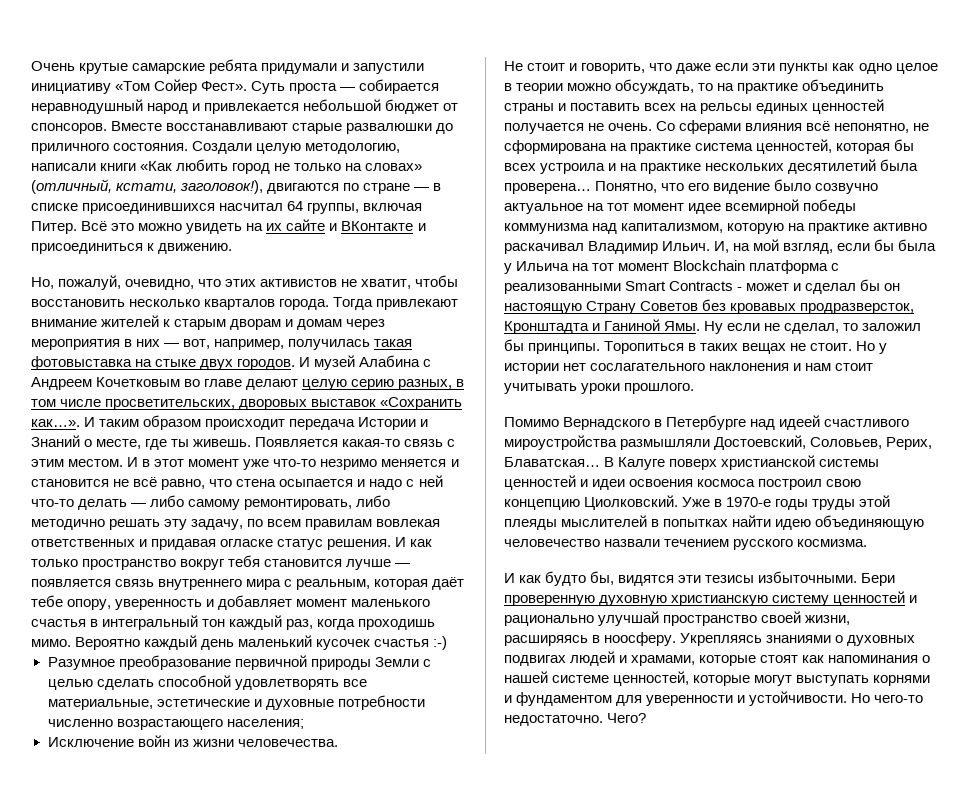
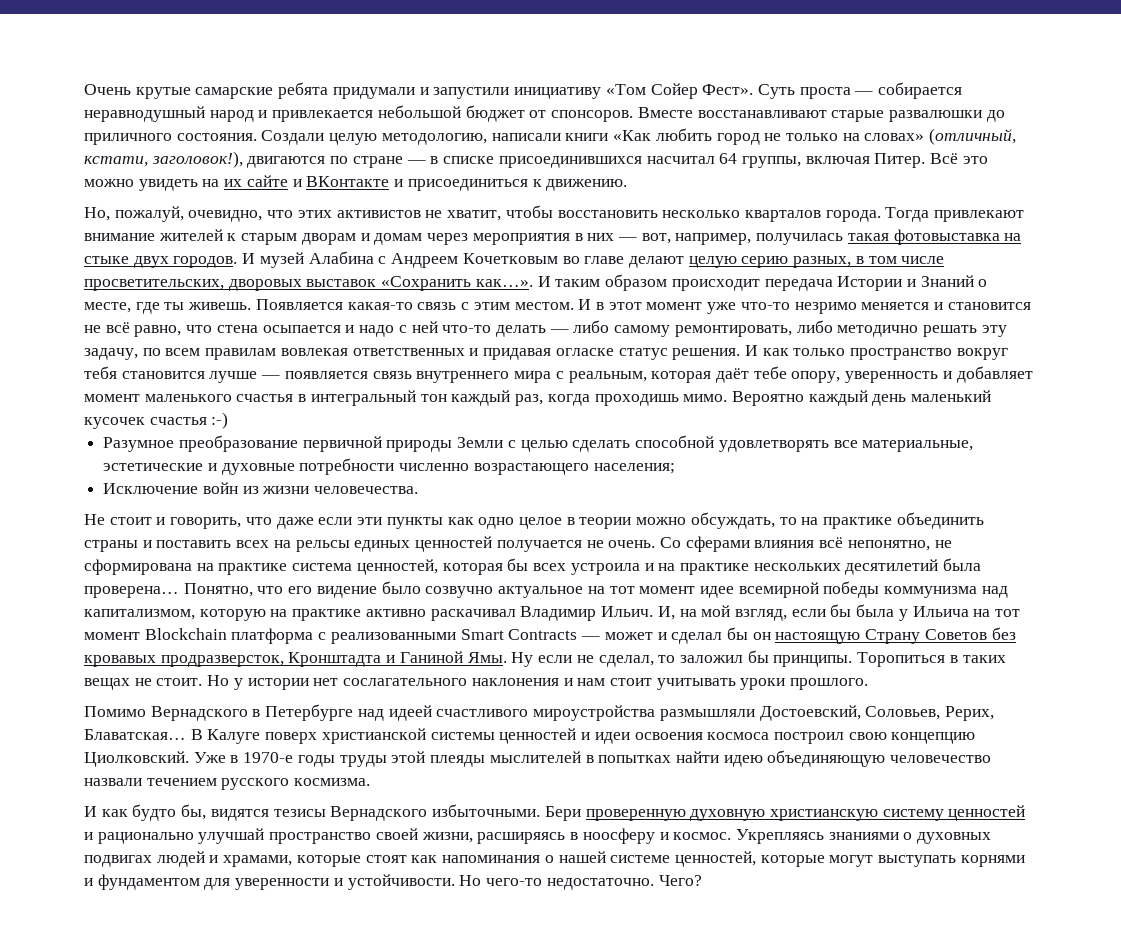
- И, на мой взгляд, если бы была у Ильича на тот момент Blockchain платформа с реализованными Smart Contracts - может и сделал бы он настоящую Страну Советов без кровавых продразверсток, Кронштадта и Ганиной Ямы. Ну если не сделал, то заложил бы принципы.
+ И, на мой взгляд, если бы была у Ильича на тот момент Blockchain платформа с реализованными Smart Contracts — может и сделал бы он настоящую Страну Советов без кровавых продразверсток, Кронштадта и Ганиной Ямы. Ну если не сделал, то заложил бы принципы.
- И как будто бы, видятся эти тезисы избыточными.
+ И как будто бы, видятся тезисы Вернадского избыточными.
- Бери проверенную духовную христианскую систему ценностей и рационально улучшай пространство своей жизни, расширяясь в ноосферу.
+ Бери проверенную духовную христианскую систему ценностей и рационально улучшай пространство своей жизни, расширяясь в ноосферу и космос.

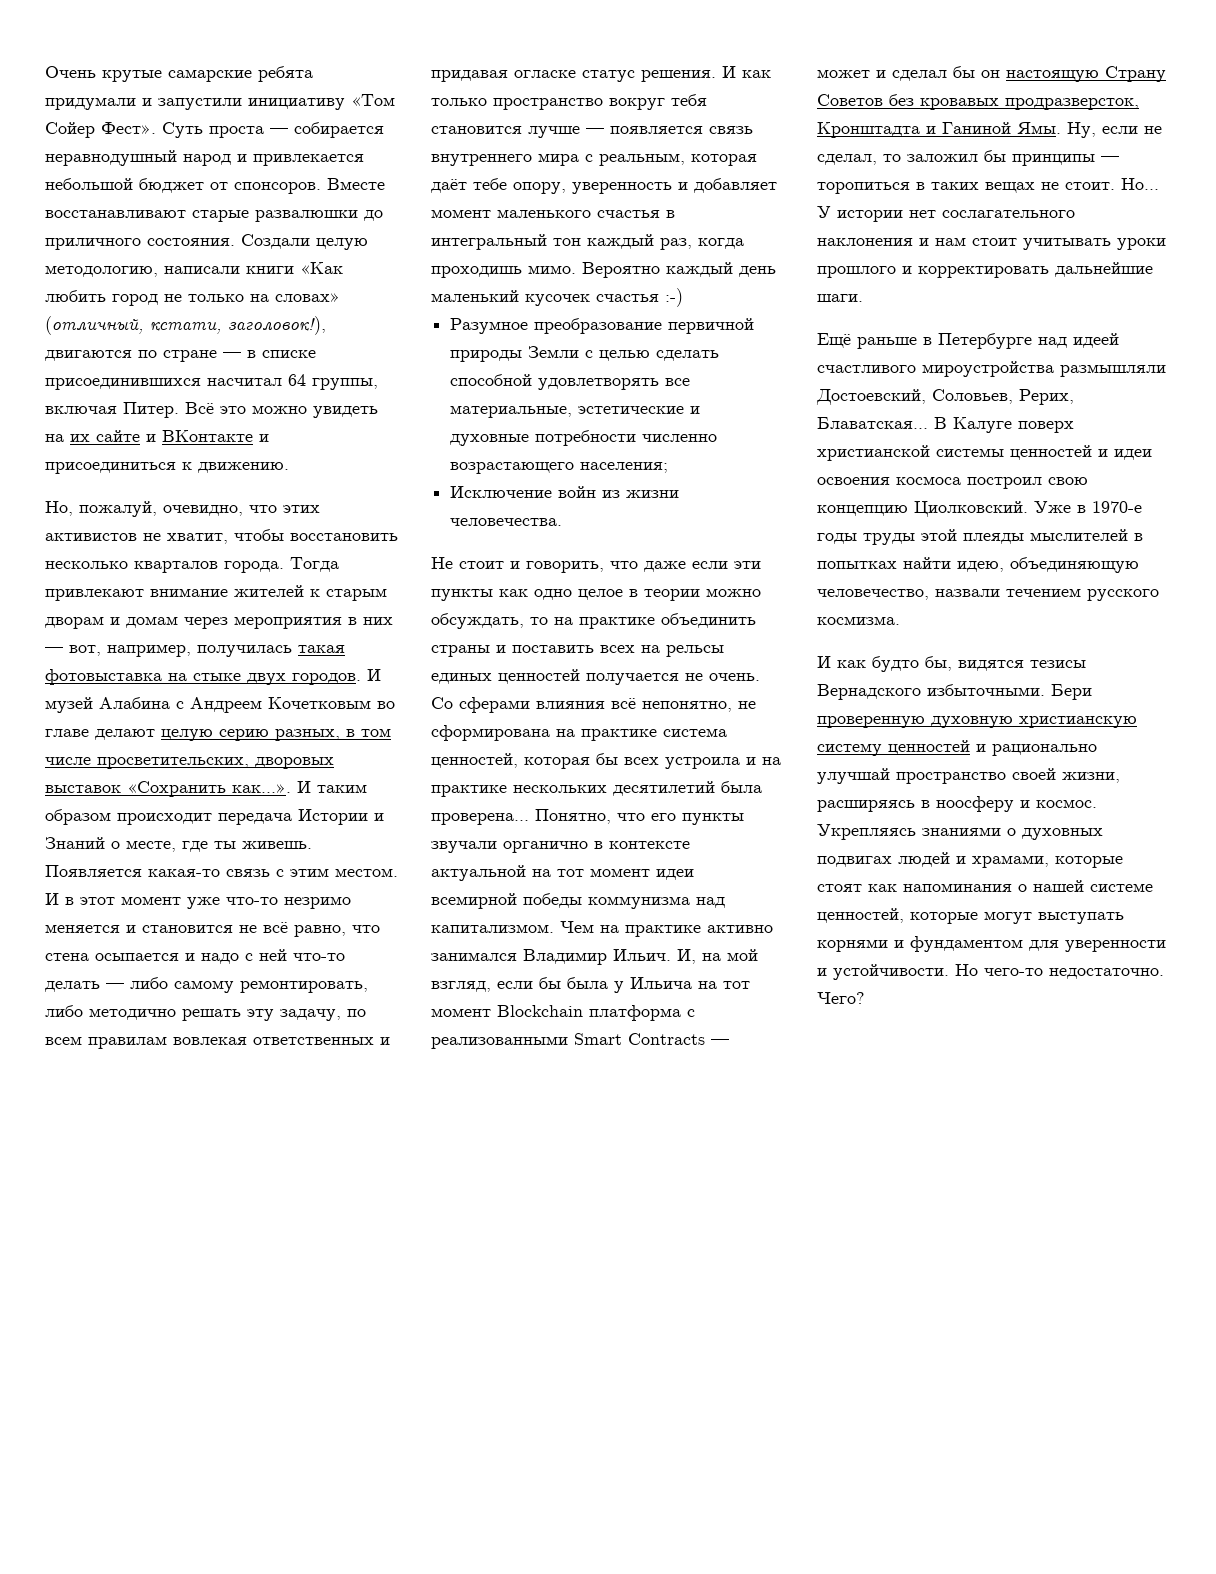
- Понятно, что его видение было созвучно актуальное на тот момент идее всемирной победы коммунизма над капитализмом, которую на практике активно раскачивал Владимир Ильич.
+ Понятно, что его пункты звучали органично в контексте актуальной на тот момент идеи всемирной победы коммунизма над капитализмом. Чем на практике активно занимался Владимир Ильич.
- И, на мой взгляд, если бы была у Ильича на тот момент Blockchain платформа с реализованными Smart Contracts — может и сделал бы он настоящую Страну Советов без кровавых продразверсток, Кронштадта и Ганиной Ямы. Ну если не сделал, то заложил бы принципы. Торопиться в таких вещах не стоит.
+ И, на мой взгляд, если бы была у Ильича на тот момент Blockchain платформа с реализованными Smart Contracts — может и сделал бы он настоящую Страну Советов без кровавых продразверсток, Кронштадта и Ганиной Ямы. Ну, если не сделал, то заложил бы принципы — торопиться в таких вещах не стоит.
- Но у истории нет сослагательного наклонения и нам стоит учитывать уроки прошлого.
- Помимо Вернадского в Петербурге над идеей счастливого мироустройства размышляли Достоевский, Соловьев, Рерих, Блаватская…
+ Но... У истории нет сослагательного наклонения и нам стоит учитывать уроки прошлого и корректировать дальнейшие шаги.
+ Ещё раньше в Петербурге над идеей счастливого мироустройства размышляли Достоевский, Соловьев, Рерих, Блаватская…
- Уже в 1970-е годы труды этой плеяды мыслителей в попытках найти идею объединяющую человечество назвали течением русского космизма.
+ Уже в 1970-е годы труды этой плеяды мыслителей в попытках найти идею, объединяющую человечество, назвали течением русского космизма.

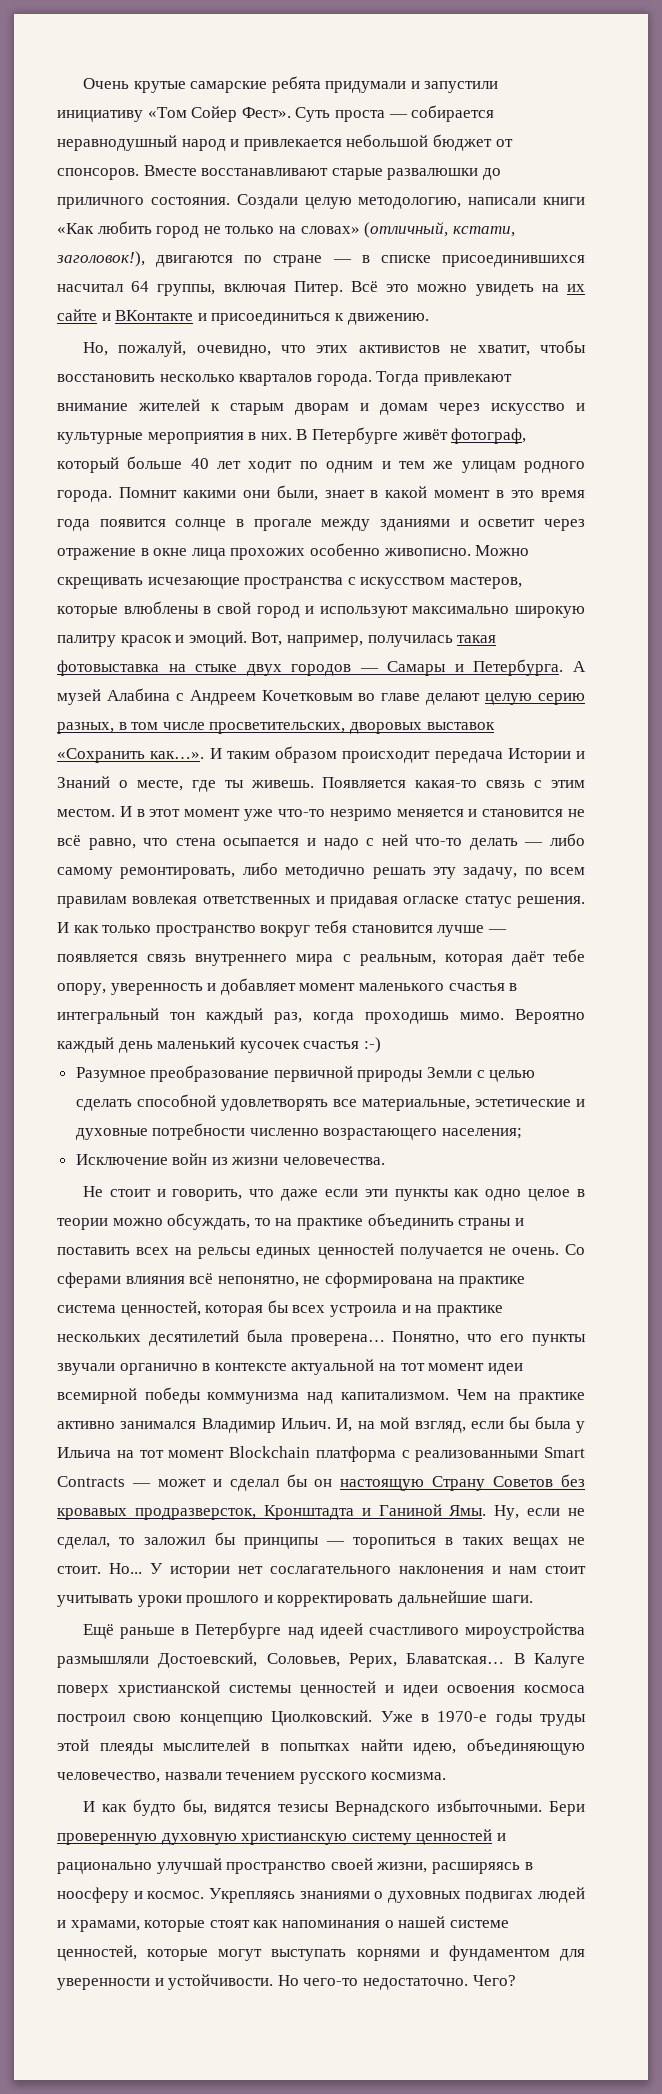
- Тогда привлекают внимание жителей к старым дворам и домам через мероприятия в них — вот, например, получилась такая фотовыставка на стыке двух городов. И музей Алабина с Андреем Кочетковым во главе делают целую серию разных, в том числе просветительских, дворовых выставок «Сохранить как…».
+ Тогда привлекают внимание жителей к старым дворам и домам через искусство и культурные мероприятия в них. В Петербурге живёт фотограф, который больше 40 лет ходит по одним и тем же улицам родного города. Помнит какими они были, знает в какой момент в это время года появится солнце в прогале между зданиями и осветит через отражение в окне лица прохожих особенно живописно. Можно скрещивать исчезающие пространства с искусством мастеров, которые влюблены в свой город и используют максимально широкую палитру красок и эмоций. Вот, например, получилась такая фотовыставка на стыке двух городов — Самары и Петербурга. А музей Алабина с Андреем Кочетковым во главе делают целую серию разных, в том числе просветительских, дворовых выставок «Сохранить как…».

